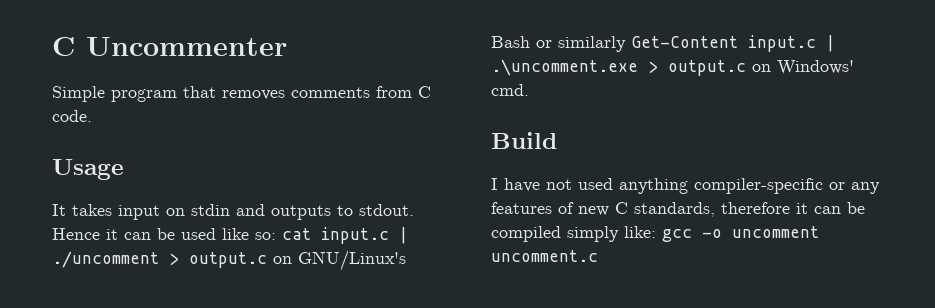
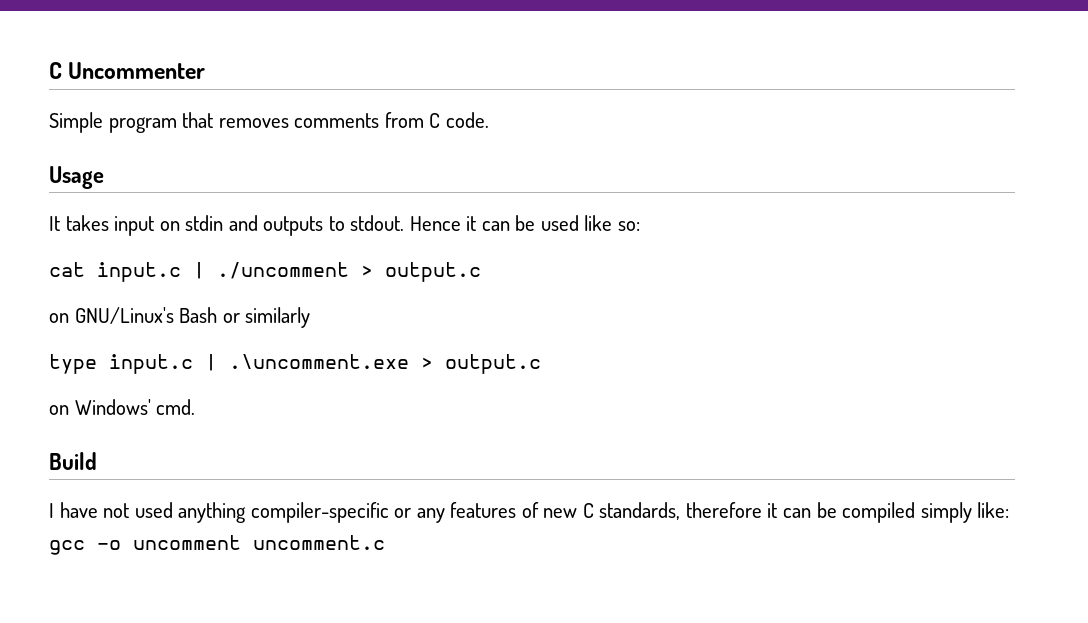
- Hence it can be used like so: cat input.c | ./uncomment > output.c on GNU/Linux's Bash or similarly Get-Content input.c | .\uncomment.exe > output.c on Windows' cmd.
+ Hence it can be used like so:
+ cat input.c | ./uncomment > output.c
+ on GNU/Linux's Bash or similarly
+ type input.c | .\uncomment.exe > output.c
+ on Windows' cmd.

